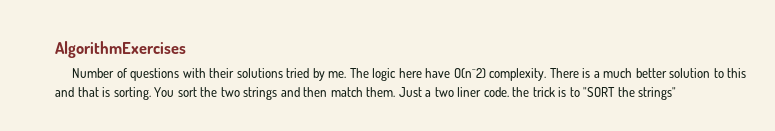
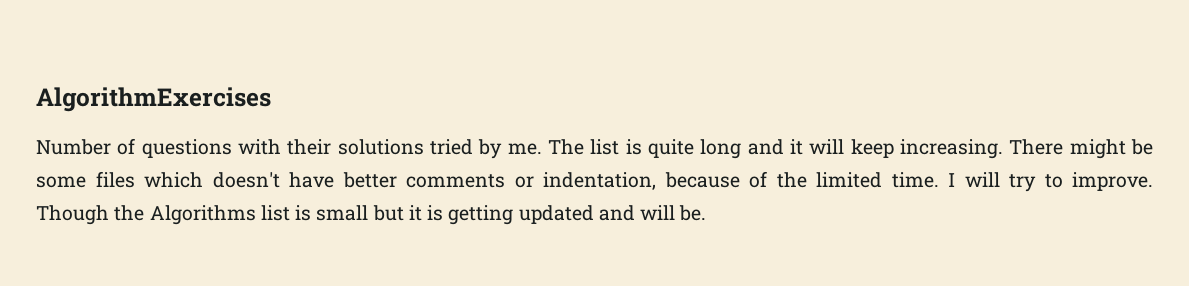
- The logic here have O(n^2) complexity. There is a much better solution to this and that is sorting. You sort the two strings and then match them. Just a two liner code. the trick is to "SORT the strings"
+ The list is quite long and it will keep increasing. There might be some files which doesn't have better comments or indentation, because of the limited time. I will try to improve. Though the Algorithms list is small but it is getting updated and will be.

